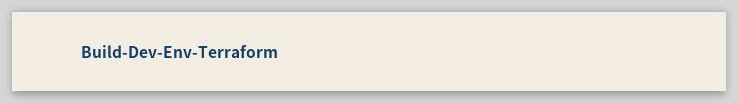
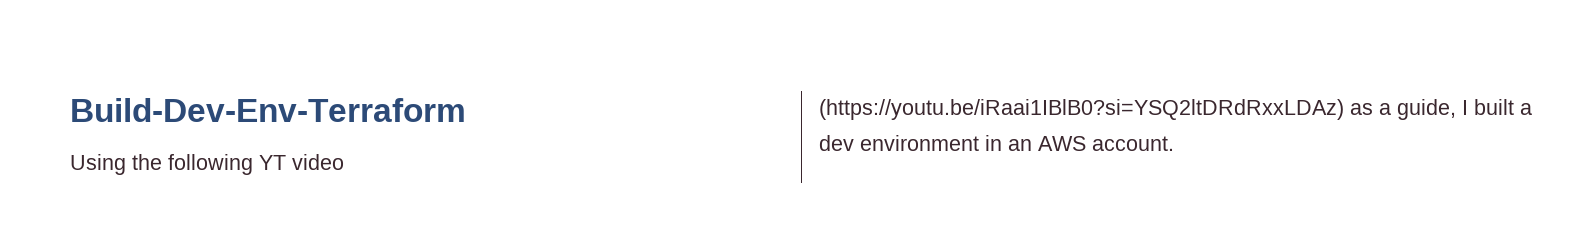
+ Using the following YT video (https://youtu.be/iRaai1IBlB0?si=YSQ2ltDRdRxxLDAz) as a guide, I built a dev environment in an AWS account.

